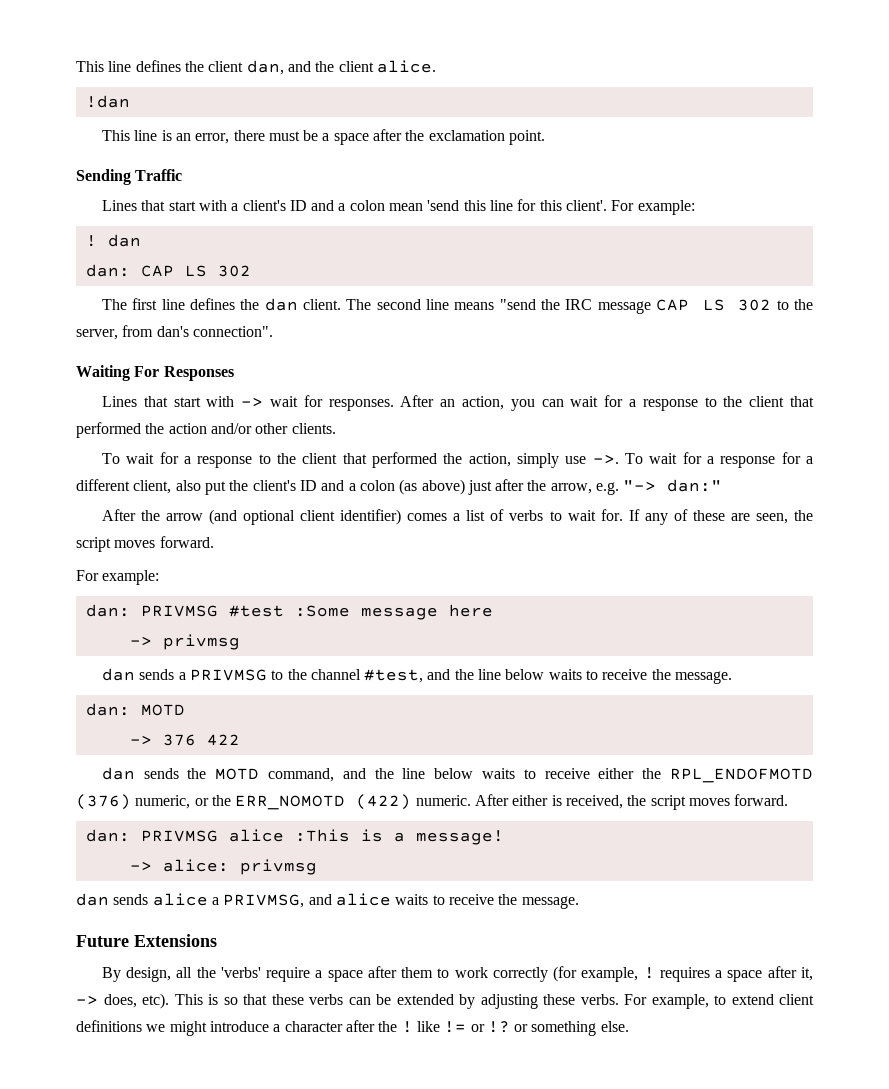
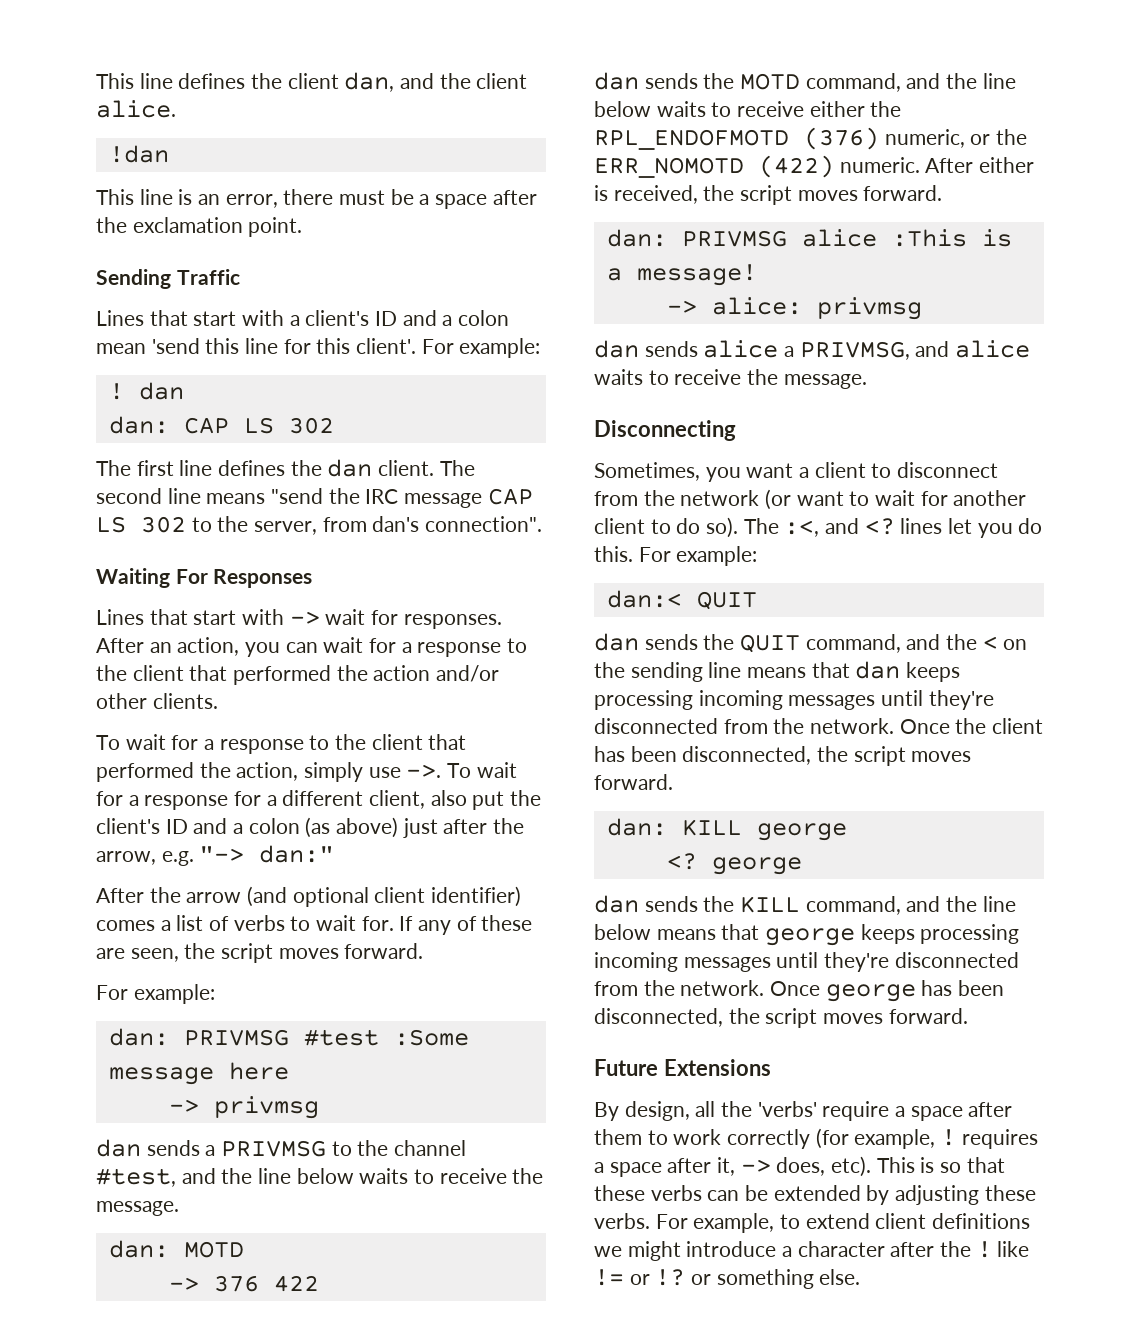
+ Disconnecting
+ Sometimes, you want a client to disconnect from the network (or want to wait for another client to do so). The :<, and <? lines let you do this. For example:
+ dan:< QUIT
+ dan sends the QUIT command, and the < on the sending line means that dan keeps processing incoming messages until they're disconnected from the network. Once the client has been disconnected, the script moves forward.
+ dan: KILL george
+ <? george
+ dan sends the KILL command, and the line below means that george keeps processing incoming messages until they're disconnected from the network. Once george has been disconnected, the script moves forward.

